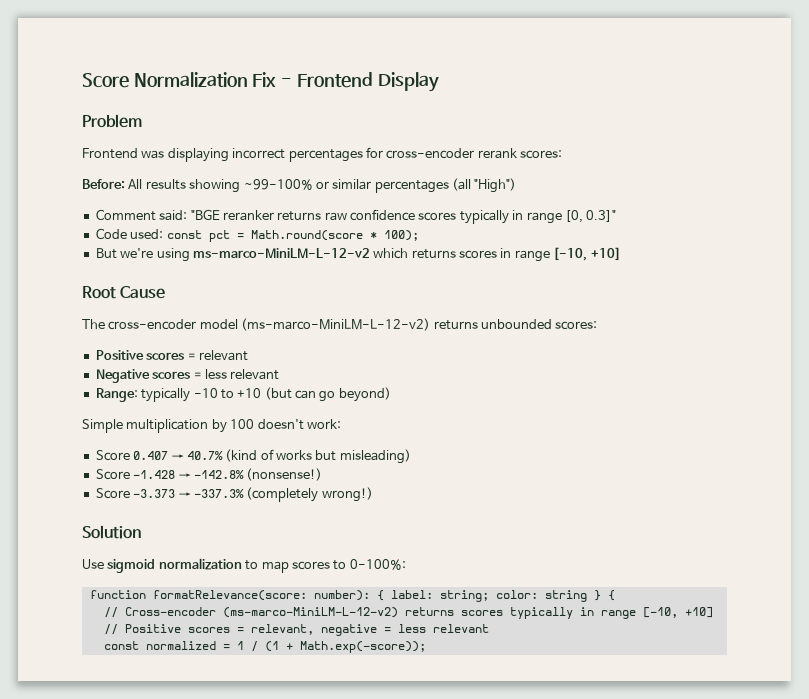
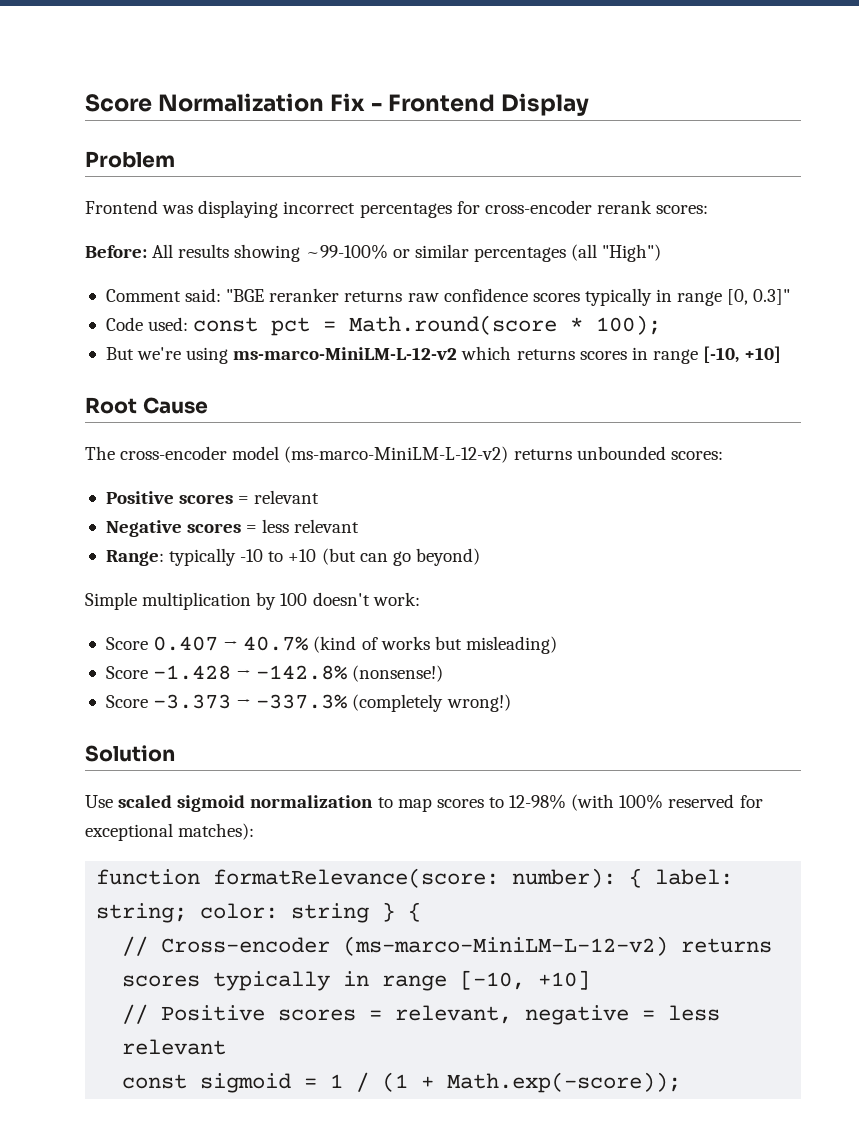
- Use sigmoid normalization to map scores to 0-100%:
+ Use scaled sigmoid normalization to map scores to 12-98% (with 100% reserved for exceptional matches):
- const normalized = 1 / (1 + Math.exp(-score));
+ const sigmoid = 1 / (1 + Math.exp(-score));

